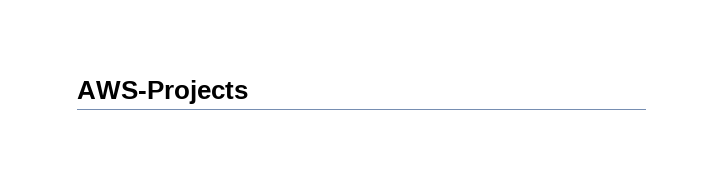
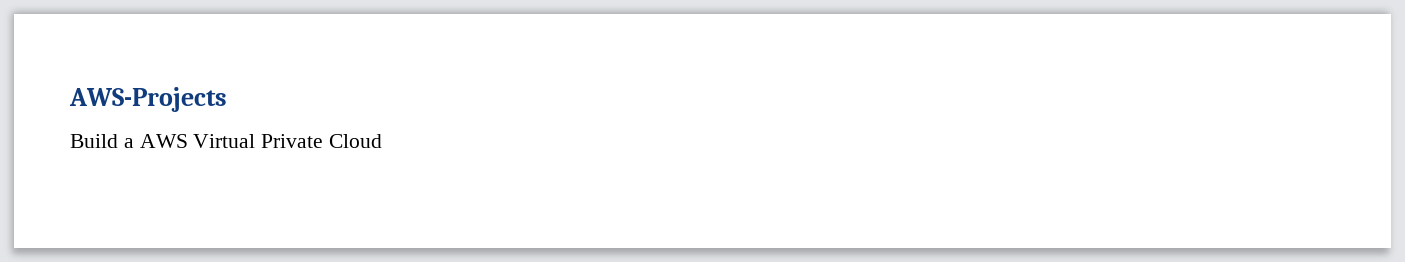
+ Build a AWS Virtual Private Cloud

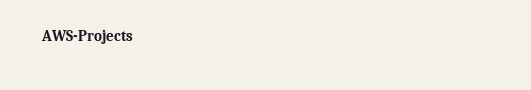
- Build a AWS Virtual Private Cloud

